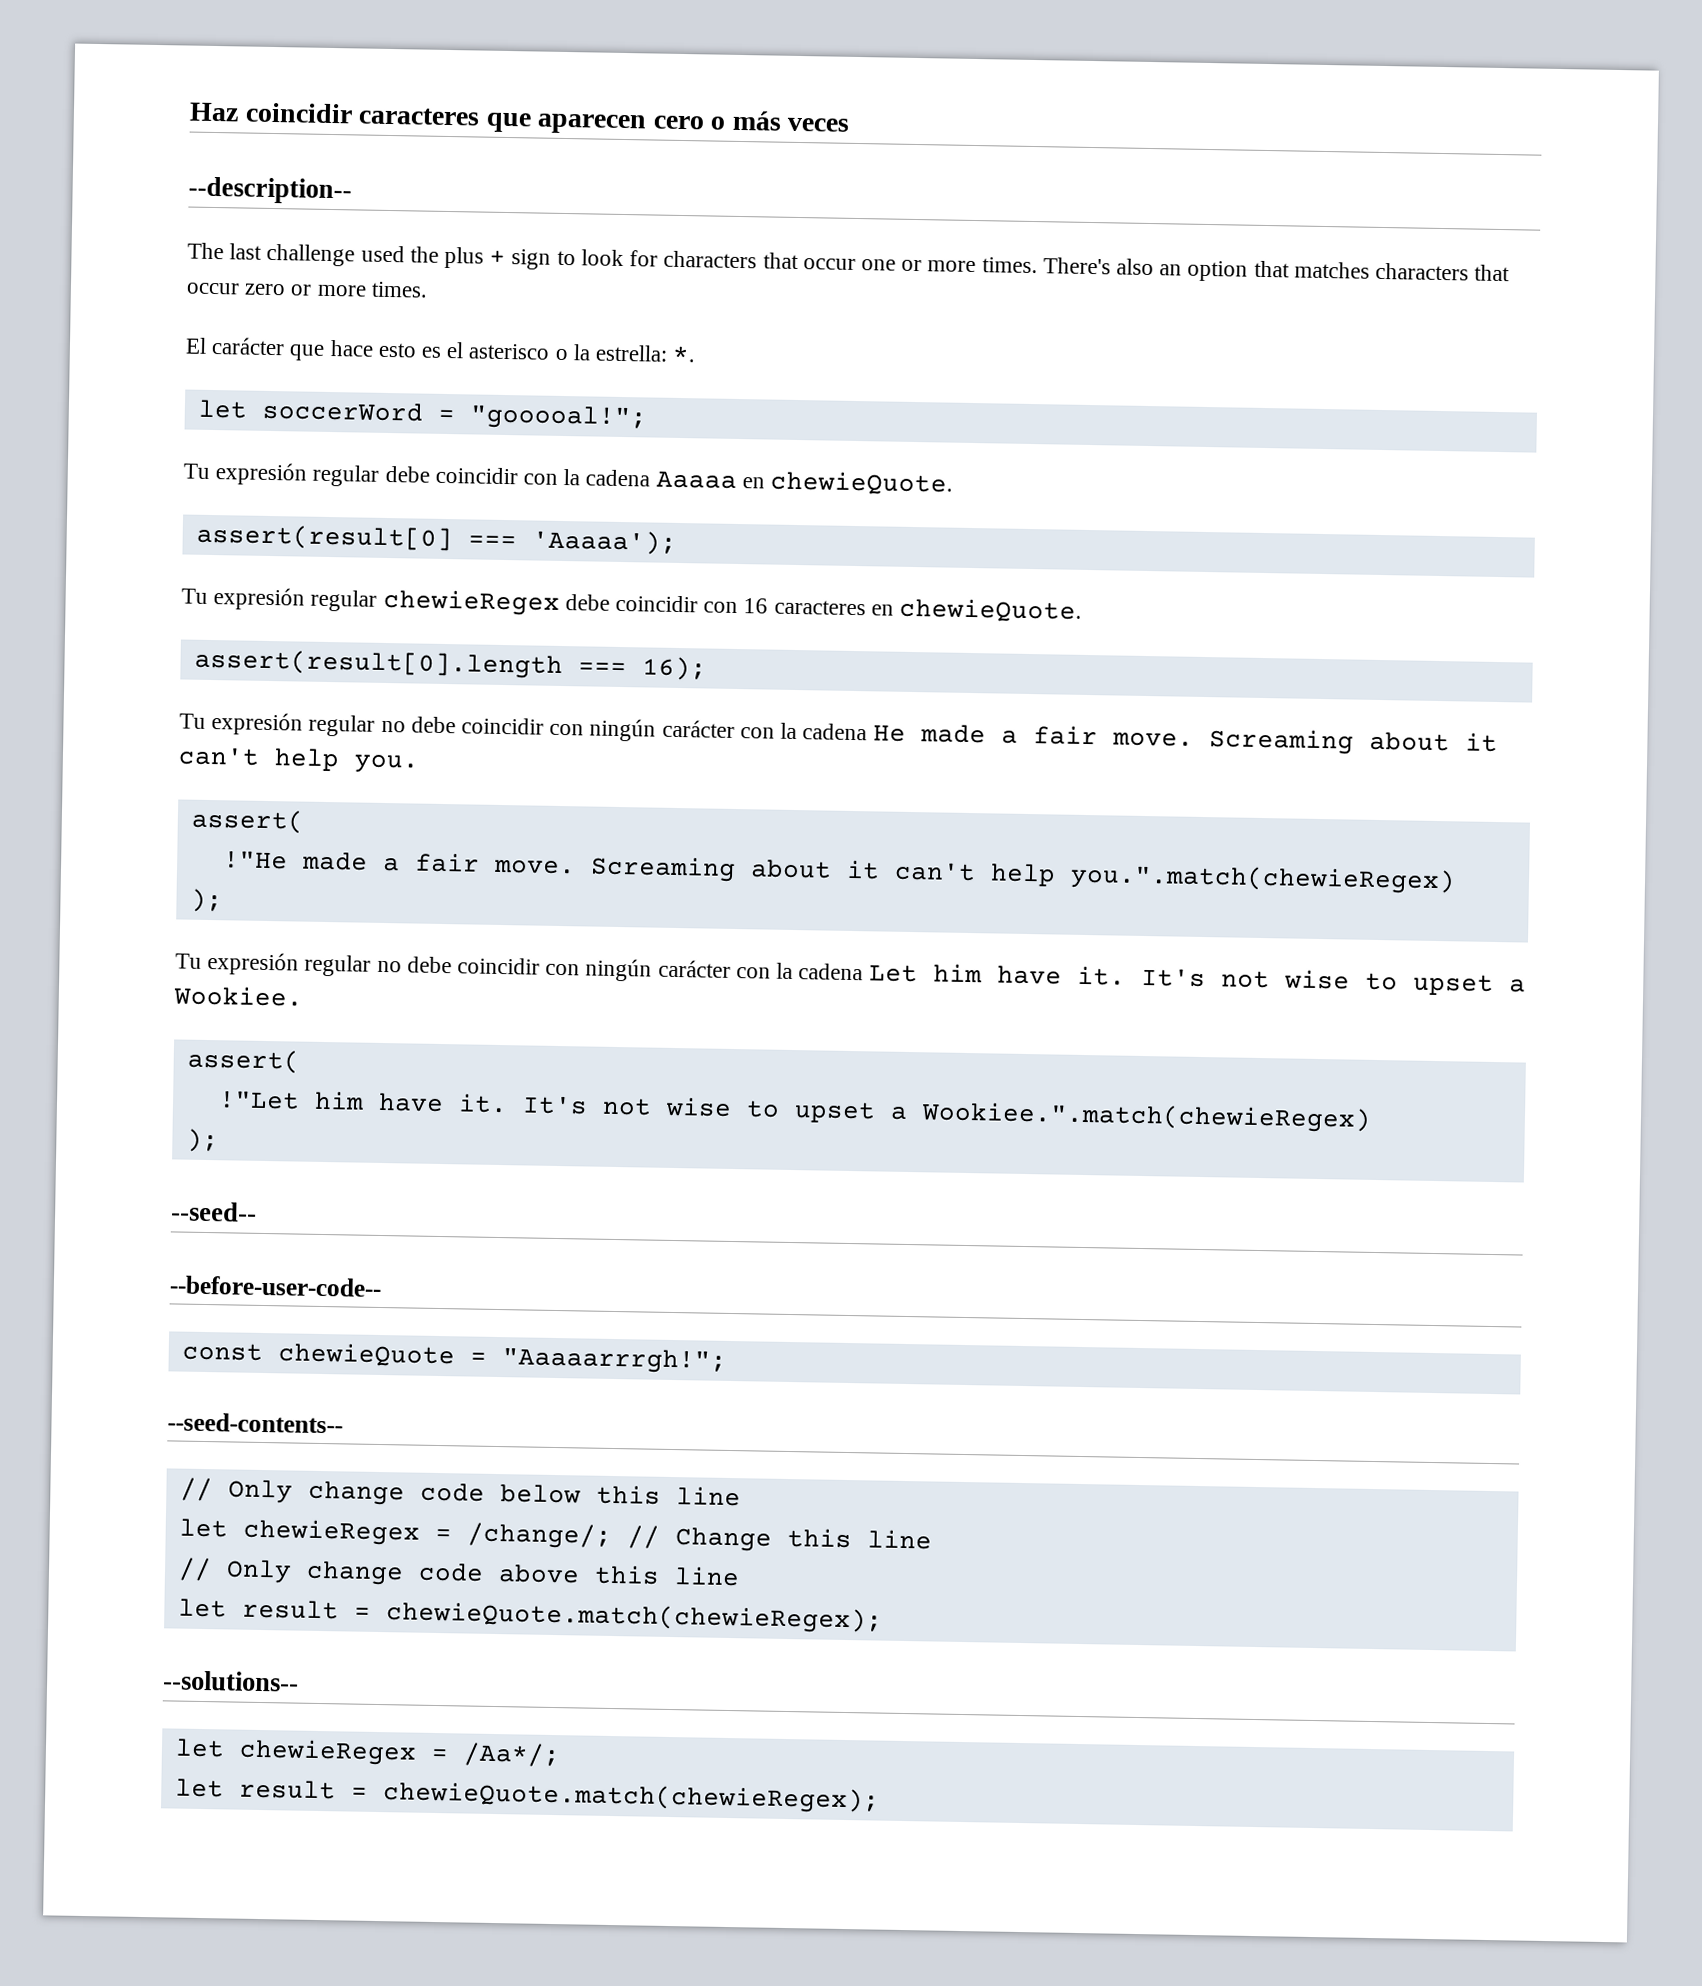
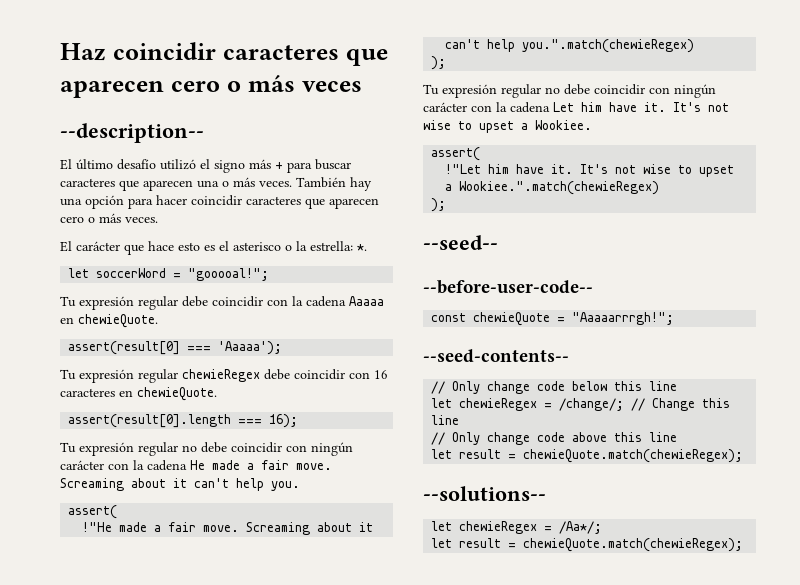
- The last challenge used the plus + sign to look for characters that occur one or more times. There's also an option that matches characters that occur zero or more times.
+ El último desafío utilizó el signo más + para buscar caracteres que aparecen una o más veces. También hay una opción para hacer coincidir caracteres que aparecen cero o más veces.

